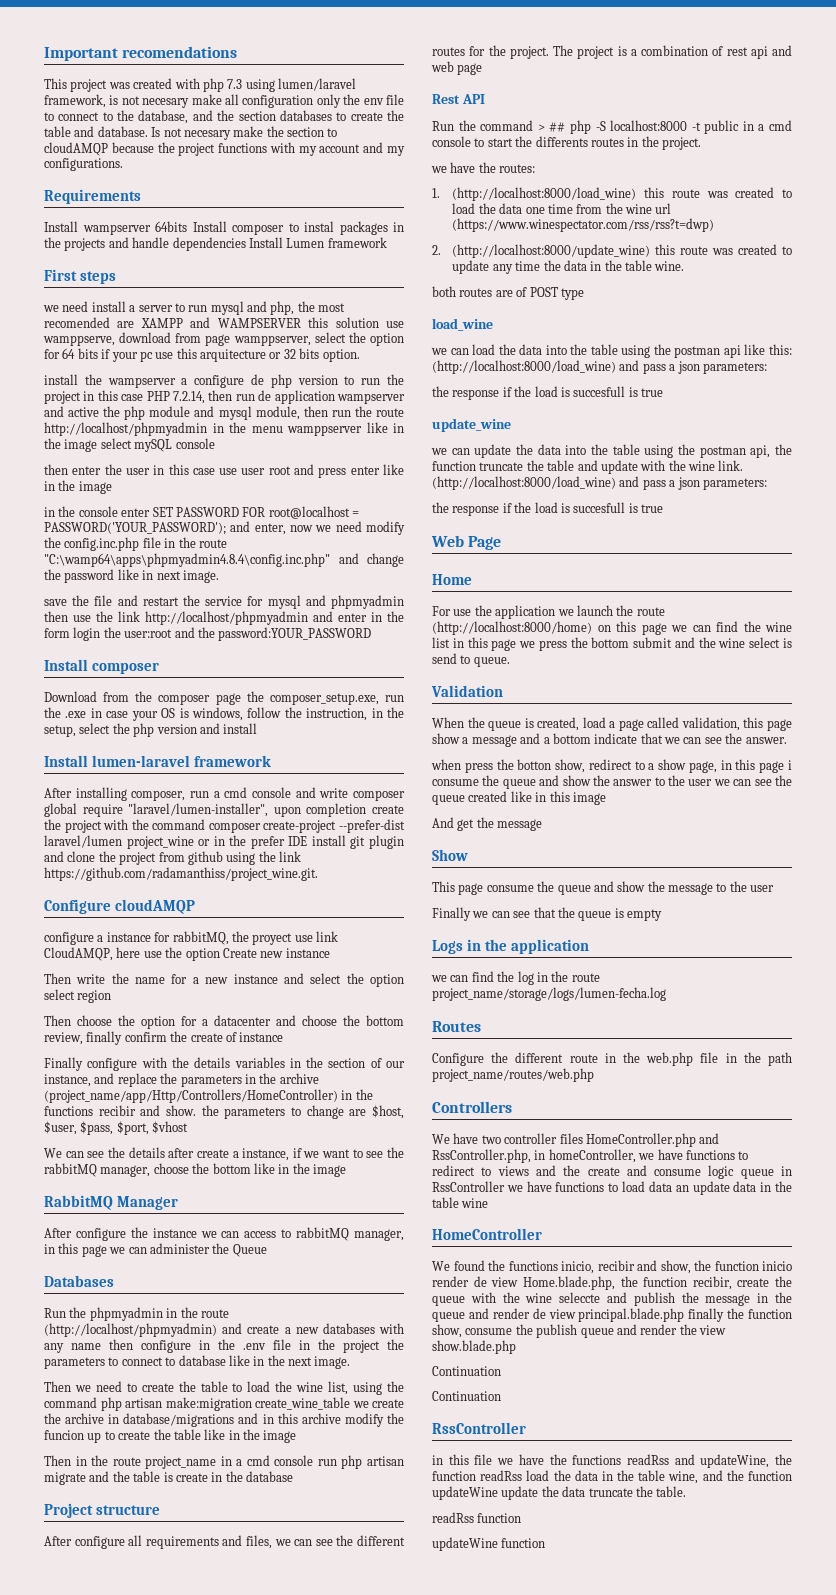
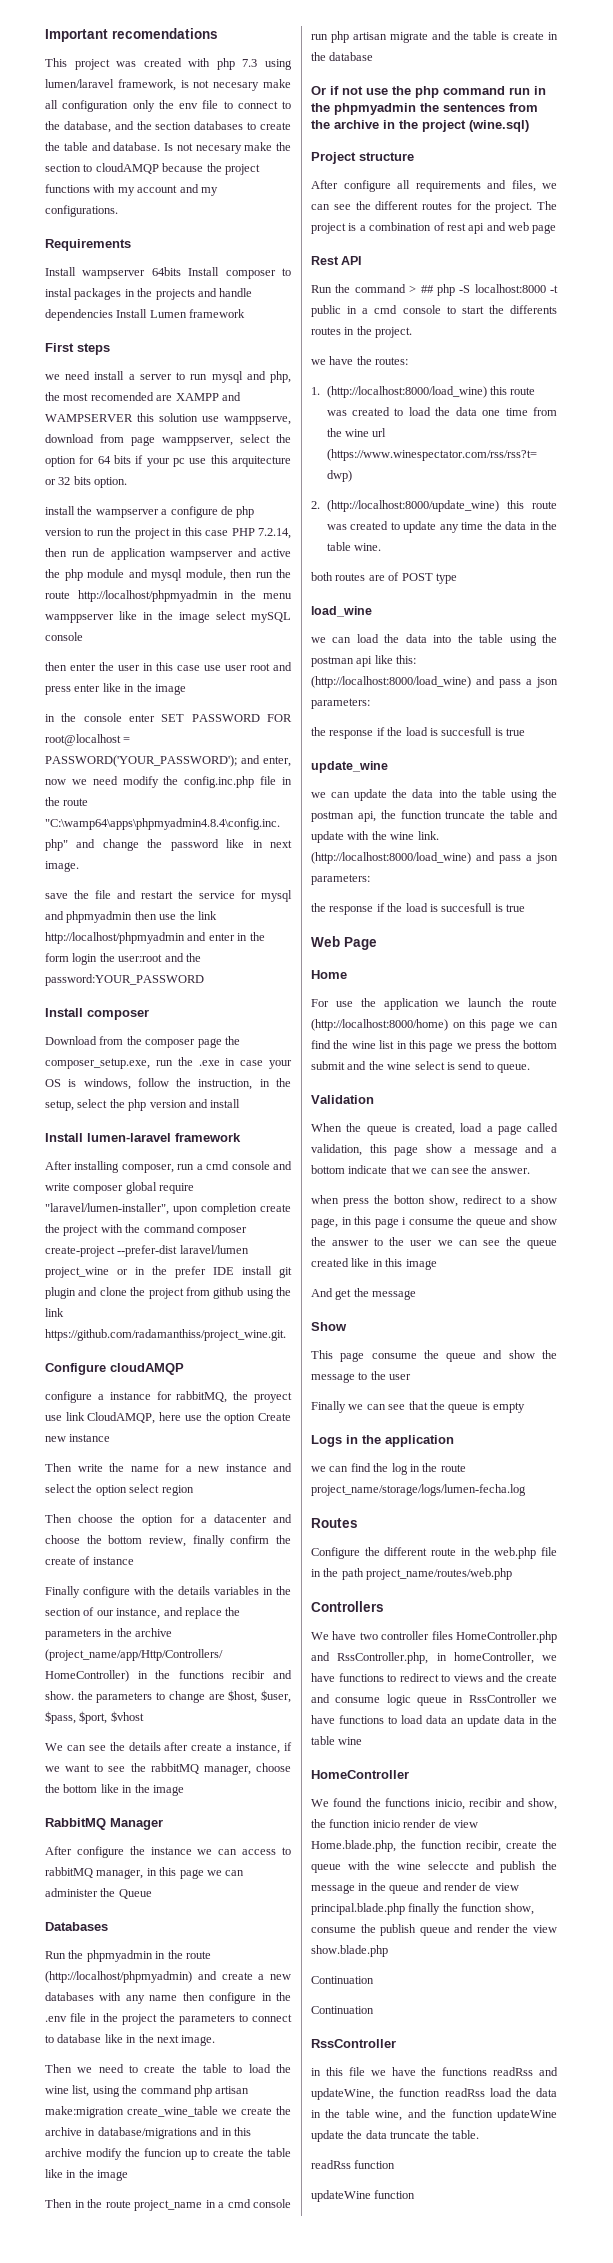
+ Or if not use the php command run in the phpmyadmin the sentences from the archive in the project (wine.sql)

